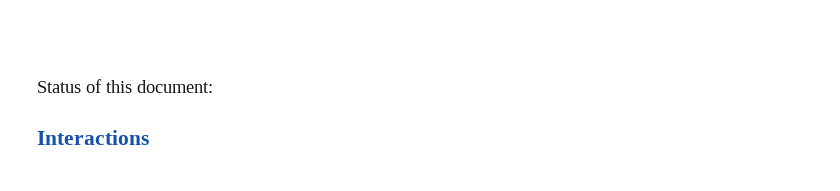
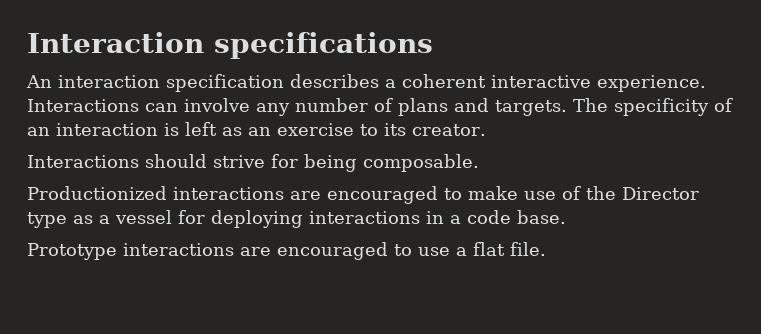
- Status of this document:
- Interactions
+ Interaction specifications
+ An interaction specification describes a coherent interactive experience. Interactions can involve any number of plans and targets. The specificity of an interaction is left as an exercise to its creator.
+ Interactions should strive for being composable.
+ Productionized interactions are encouraged to make use of the Director type as a vessel for deploying interactions in a code base.
+ Prototype interactions are encouraged to use a flat file.

